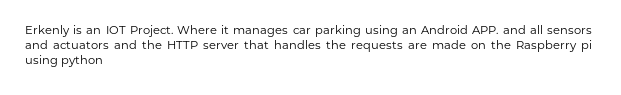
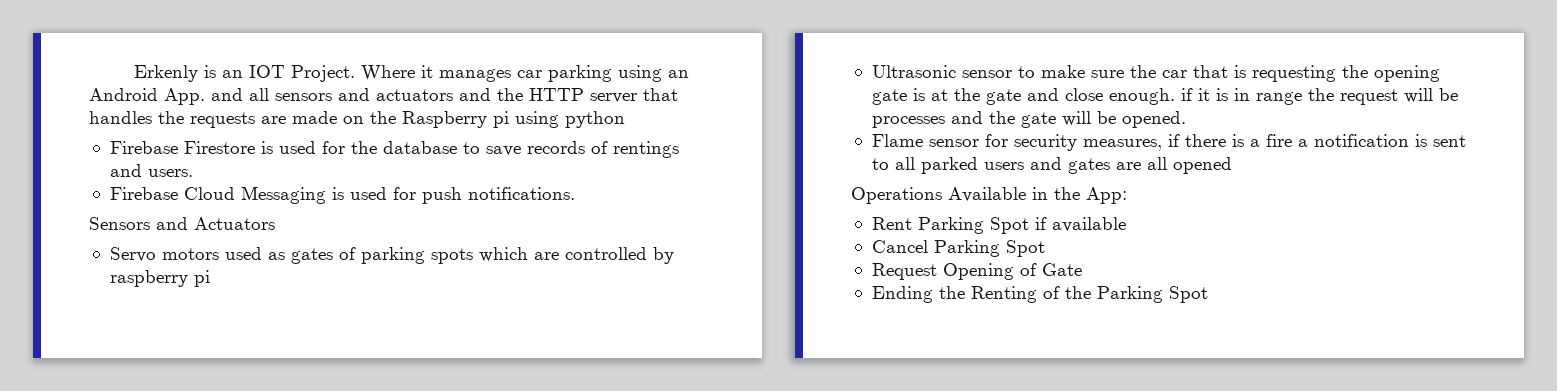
- Where it manages car parking using an Android APP. and all sensors and actuators and the HTTP server that handles the requests are made on the Raspberry pi using python
+ Where it manages car parking using an Android App. and all sensors and actuators and the HTTP server that handles the requests are made on the Raspberry pi using python
+ Firebase Firestore is used for the database to save records of rentings and users.
+ Firebase Cloud Messaging is used for push notifications.
+ Sensors and Actuators
+ Servo motors used as gates of parking spots which are controlled by raspberry pi
+ Ultrasonic sensor to make sure the car that is requesting the opening gate is at the gate and close enough. if it is in range the request will be processes and the gate will be opened.
+ Flame sensor for security measures, if there is a fire a notification is sent to all parked users and gates are all opened
+ Operations Available in the App:
+ Rent Parking Spot if available
+ Cancel Parking Spot
+ Request Opening of Gate
+ Ending the Renting of the Parking Spot

